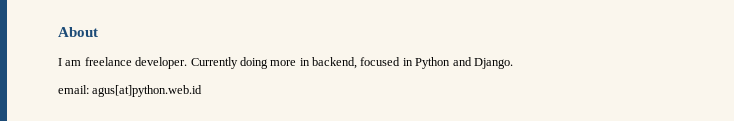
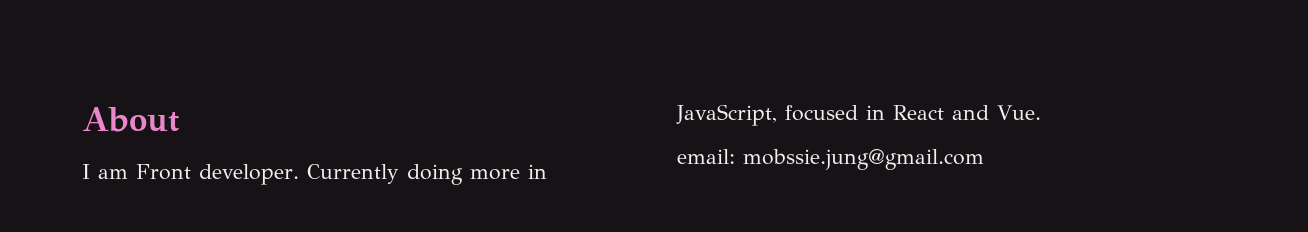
- I am freelance developer.
+ I am Front developer.
- Currently doing more in backend, focused in Python and Django.
+ Currently doing more in JavaScript, focused in React and Vue.
- email: agus[at]python.web.id
+ email: mobssie.jung@gmail.com

